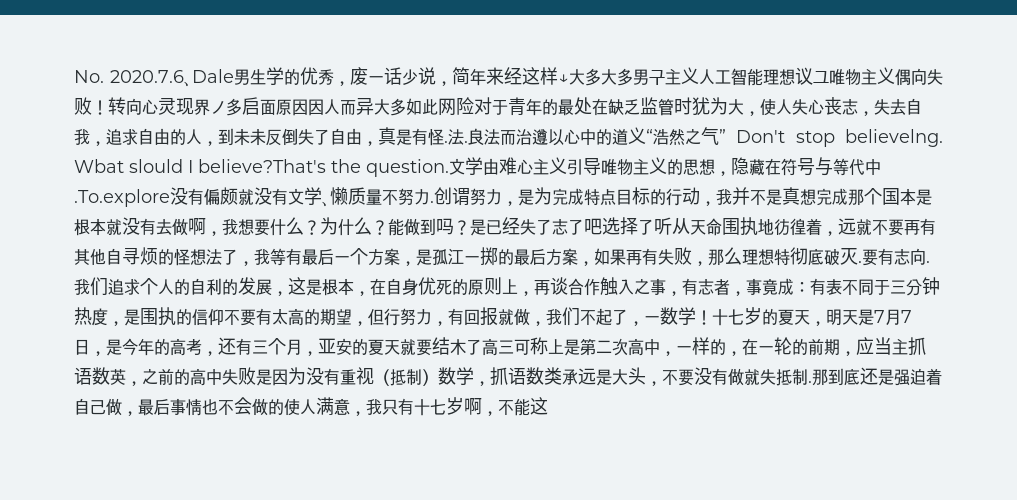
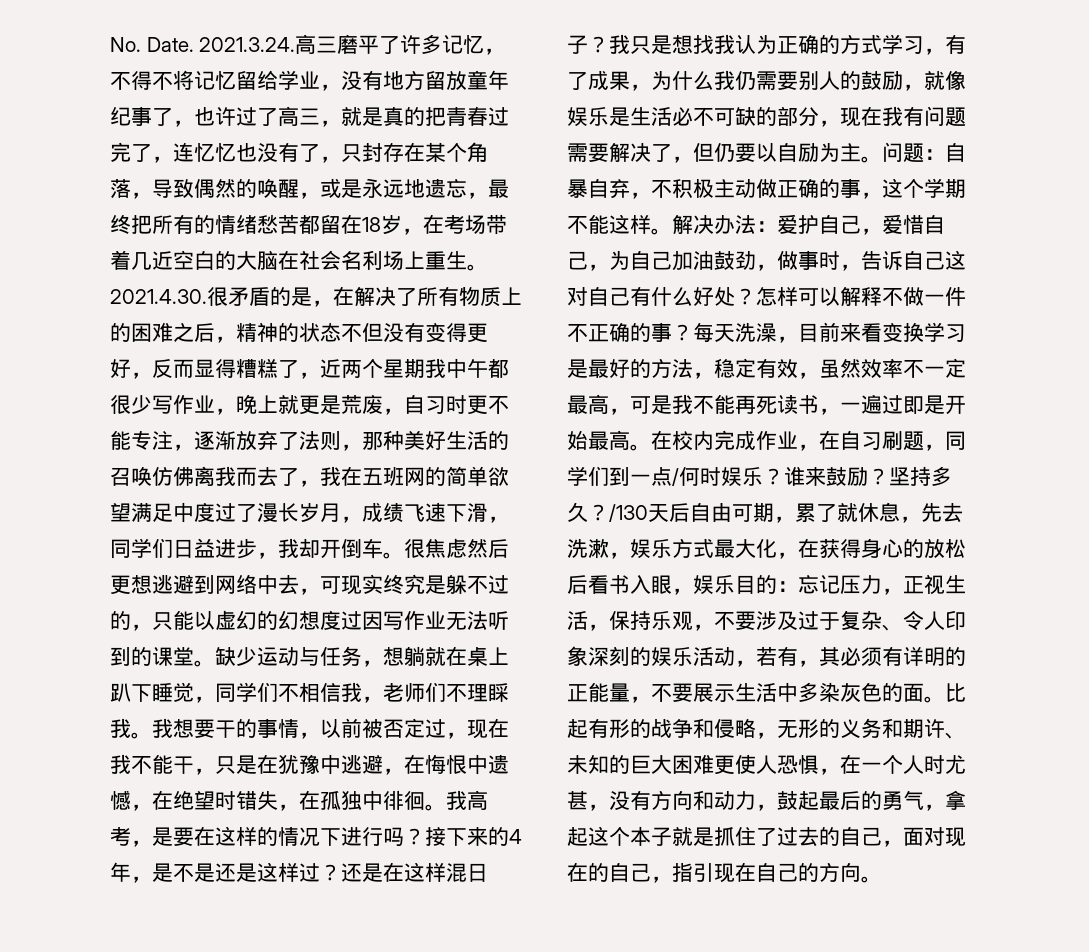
- No. 2020.7.6、Dale男生学的优秀，废一话少说，简年来经这样↓大多大多男구主义人工智能理想议그唯物主义偶向失败！转向心灵现界ノ多启面原因因人而异大多如此网险对于青年的最处在缺乏监管时犹为大，使人失心丧志，失去自我，追求自由的人，到未未反倒失了自由，真是有怪.法.良法而治遵以心中的道义“浩然之气” Don't stop believelng. Wbat slould I believe?That's the question.文学由难心主义引导唯物主义的思想，隐藏在符号与等代中.To.explore没有偏颇就没有文学、懒质量不努力.创谓努力，是为完成特点目标的行动，我并不是真想完成那个国本是根本就没有去做啊，我想要什么？为什么？能做到吗？是已经失了志了吧选择了听从天命围执地彷徨着，远就不要再有其他自寻烦的怪想法了，我等有最后一个方案，是孤江一掷的最后方案，如果再有失败，那么理想特彻底破灭.要有志向.我们追求个人的自利的发展，这是根本，在自身优死的原则上，再谈合作触入之事，有志者，事竟成：有表不同于三分钟热度，是围执的信仰不要有太高的期望，但行努力，有回报就做，我们不起了，一数学！十七岁的夏天，明天是7月7日，是今年的高考，还有三个月，亚安的夏天就要结木了高三可称上是第二次高中，一样的，在一轮的前期，应当主抓语数英，之前的高中失败是因为没有重视（抵制）数学，抓语数类承远是大头，不要没有做就失抵制.那到底还是强迫着自己做，最后事情也不会做的使人满意，我只有十七岁啊，不能这
+ No. Date. 2021.3.24.高三磨平了许多记忆，不得不将记忆留给学业，没有地方留放童年纪事了，也许过了高三，就是真的把青春过完了，连忆忆也没有了，只封存在某个角落，导致偶然的唤醒，或是永远地遗忘，最终把所有的情绪愁苦都留在18岁，在考场带着几近空白的大脑在社会名利场上重生。2021.4.30.很矛盾的是，在解决了所有物质上的困难之后，精神的状态不但没有变得更好，反而显得糟糕了，近两个星期我中午都很少写作业，晚上就更是荒废，自习时更不能专注，逐渐放弃了法则，那种美好生活的召唤仿佛离我而去了，我在五班网的简单欲望满足中度过了漫长岁月，成绩飞速下滑，同学们日益进步，我却开倒车。很焦虑然后更想逃避到网络中去，可现实终究是躲不过的，只能以虚幻的幻想度过因写作业无法听到的课堂。缺少运动与任务，想躺就在桌上趴下睡觉，同学们不相信我，老师们不理睬我。我想要干的事情，以前被否定过，现在我不能干，只是在犹豫中逃避，在悔恨中遗憾，在绝望时错失，在孤独中徘徊。我高考，是要在这样的情况下进行吗？接下来的4年，是不是还是这样过？还是在这样混日子？我只是想找我认为正确的方式学习，有了成果，为什么我仍需要别人的鼓励，就像娱乐是生活必不可缺的部分，现在我有问题需要解决了，但仍要以自励为主。问题：自暴自弃，不积极主动做正确的事，这个学期不能这样。解决办法：爱护自己，爱惜自己，为自己加油鼓劲，做事时，告诉自己这对自己有什么好处？怎样可以解释不做一件不正确的事？每天洗澡，目前来看变换学习是最好的方法，稳定有效，虽然效率不一定最高，可是我不能再死读书，一遍过即是开始最高。在校内完成作业，在自习刷题，同学们到一点/何时娱乐？谁来鼓励？坚持多久？/130天后自由可期，累了就休息，先去洗漱，娱乐方式最大化，在获得身心的放松后看书入眼，娱乐目的：忘记压力，正视生活，保持乐观，不要涉及过于复杂、令人印象深刻的娱乐活动，若有，其必须有详明的正能量，不要展示生活中多染灰色的面。比起有形的战争和侵略，无形的义务和期许、未知的巨大困难更使人恐惧，在一个人时尤甚，没有方向和动力，鼓起最后的勇气，拿起这个本子就是抓住了过去的自己，面对现在的自己，指引现在自己的方向。

